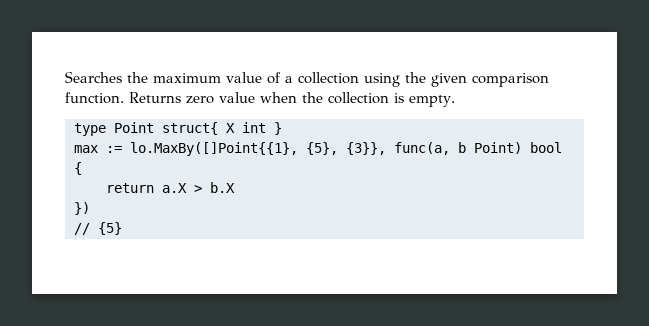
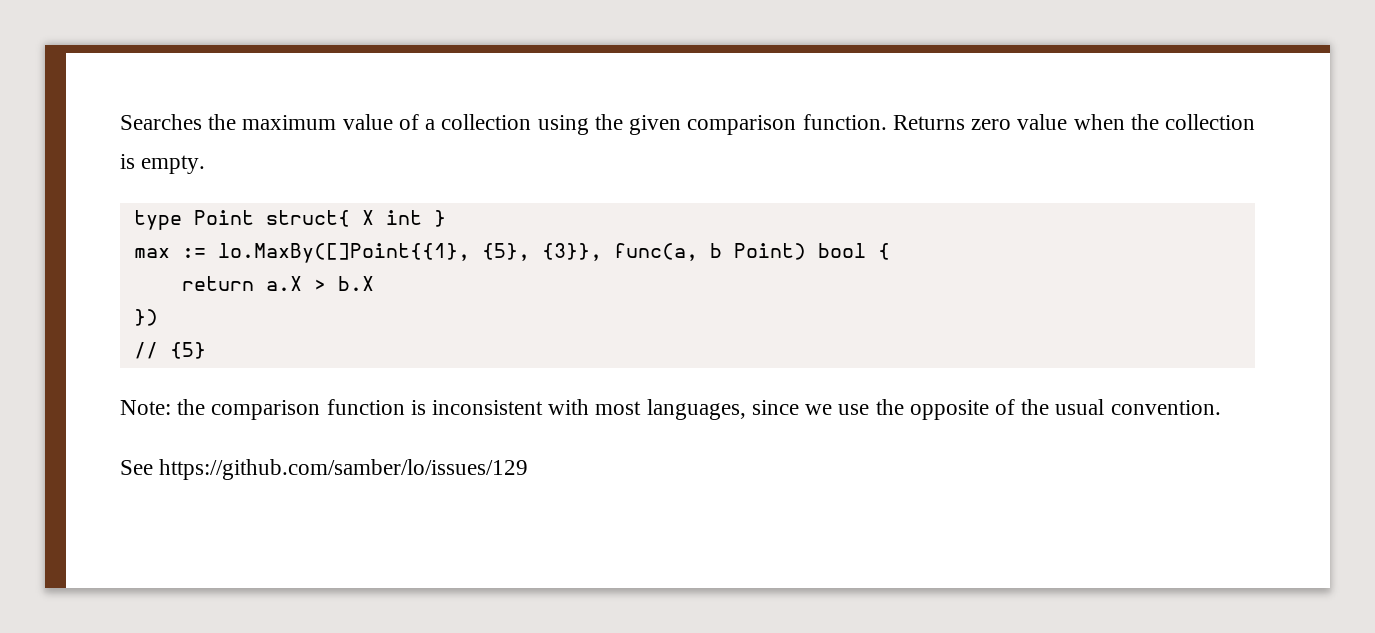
+ Note: the comparison function is inconsistent with most languages, since we use the opposite of the usual convention.
+ See https://github.com/samber/lo/issues/129

